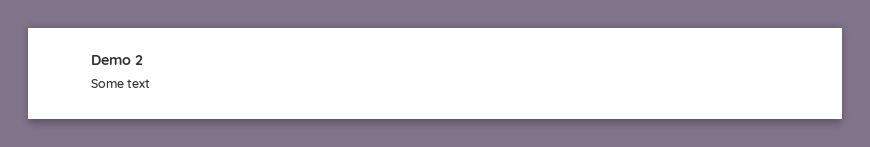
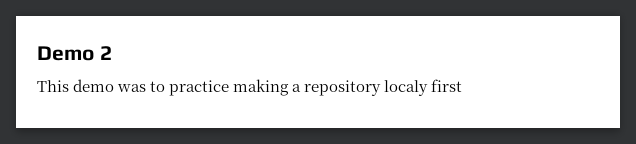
- Some text
+ This demo was to practice making a repository localy first

